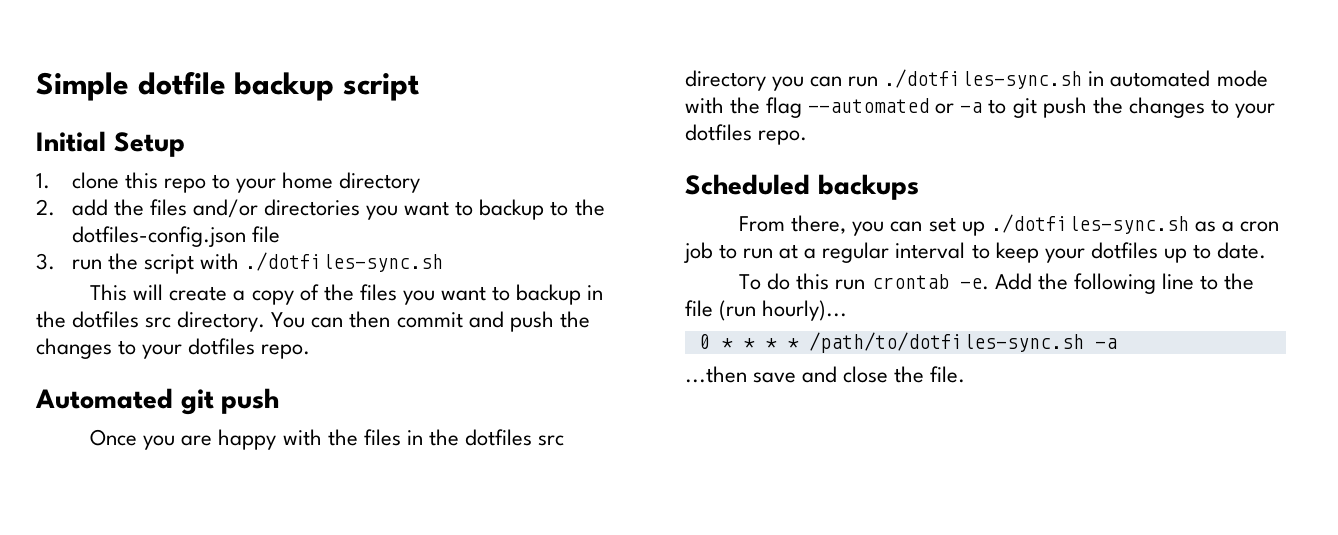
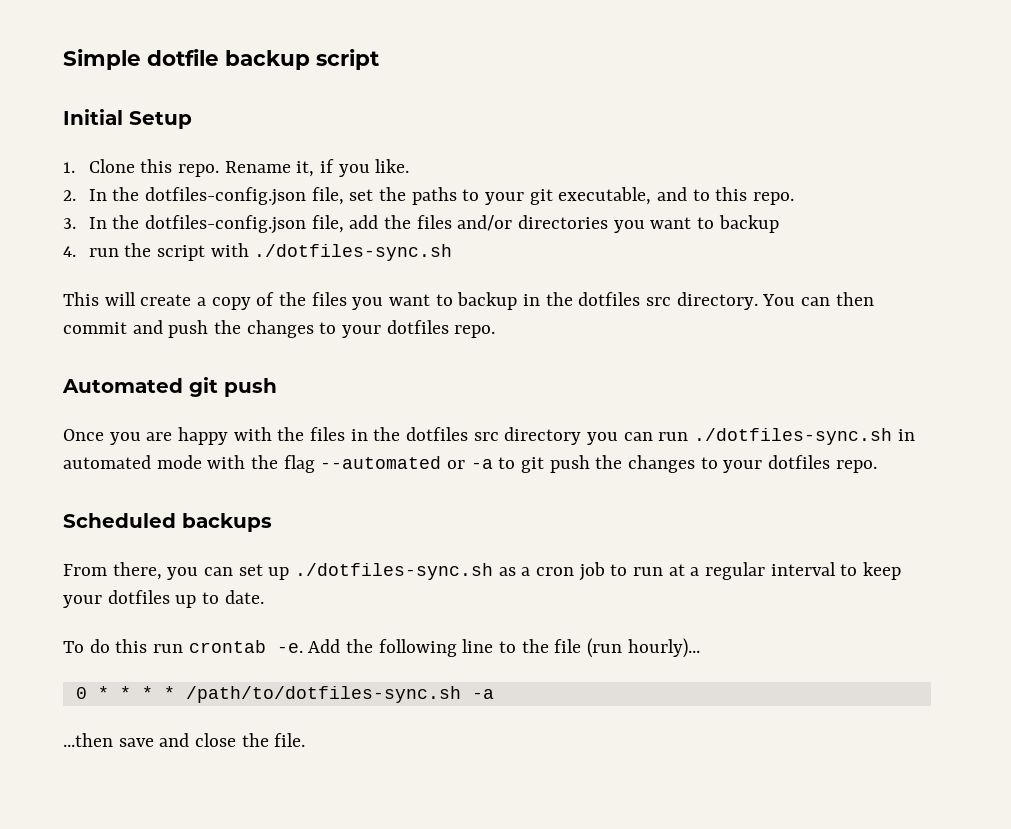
- 1. clone this repo to your home directory
- 2. add the files and/or directories you want to backup to the dotfiles-config.json file
- 3. run the script with ./dotfiles-sync.sh
+ 1. Clone this repo. Rename it, if you like.
+ 2. In the dotfiles-config.json file, set the paths to your git executable, and to this repo.
+ 3. In the dotfiles-config.json file, add the files and/or directories you want to backup
+ 4. run the script with ./dotfiles-sync.sh

